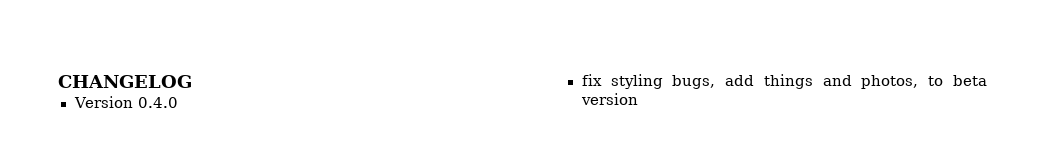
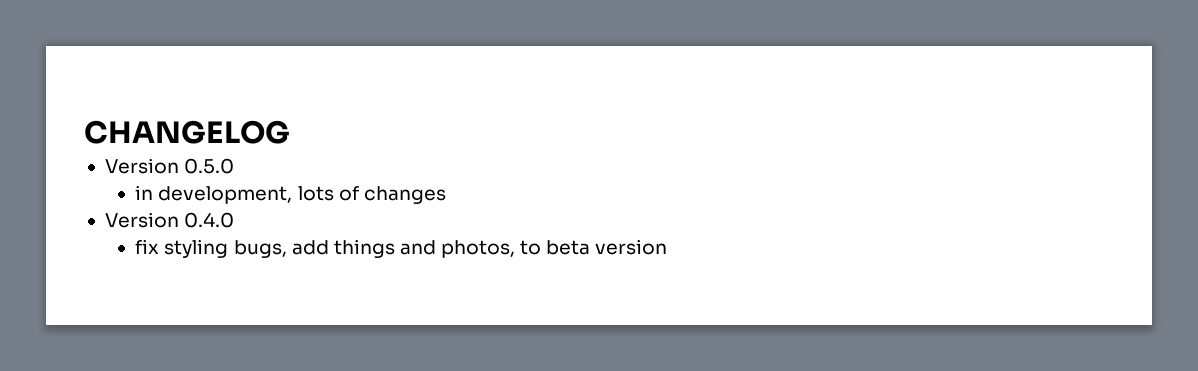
+ Version 0.5.0
+ in development, lots of changes

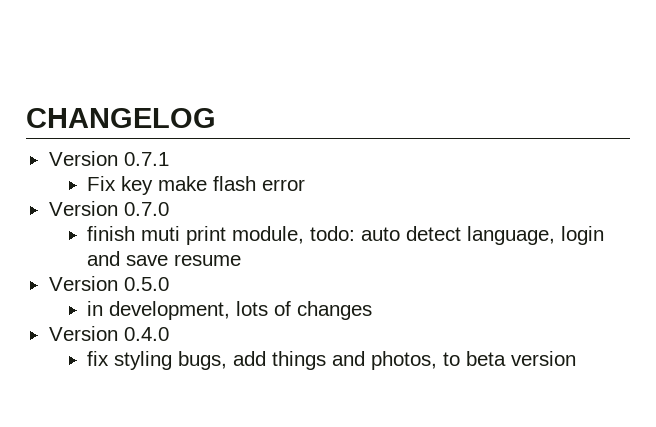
+ Version 0.7.1
+ Fix key make flash error
+ Version 0.7.0
+ finish muti print module, todo: auto detect language, login and save resume

